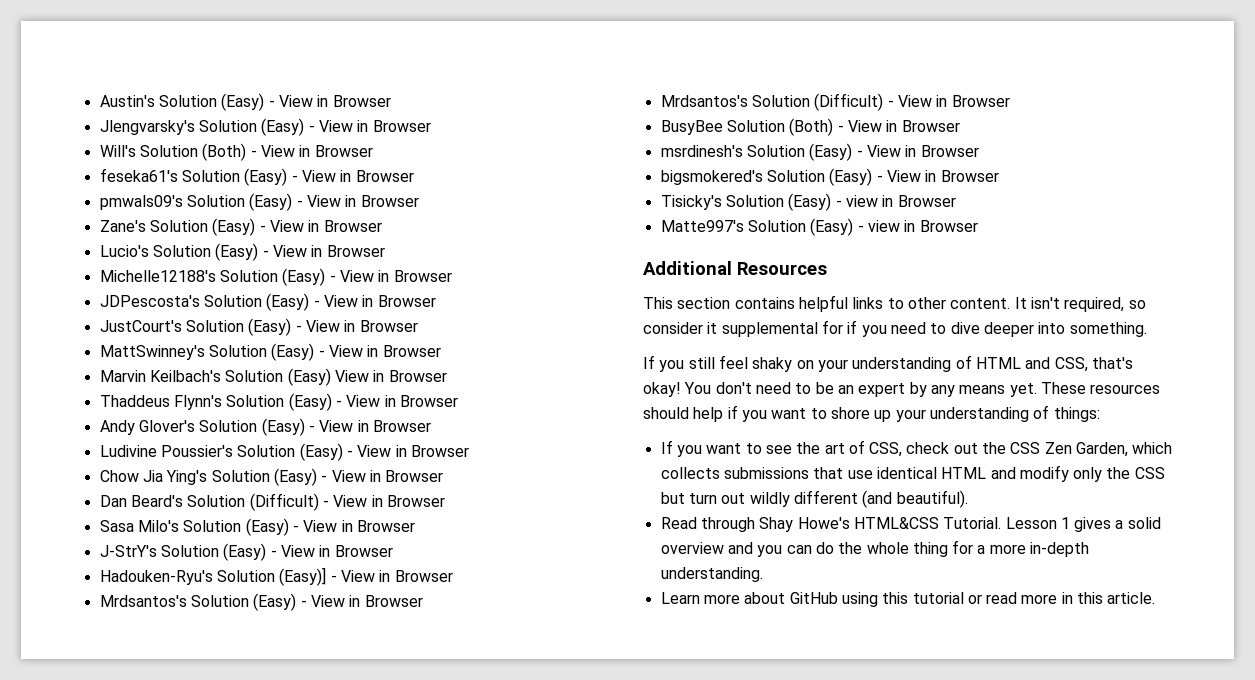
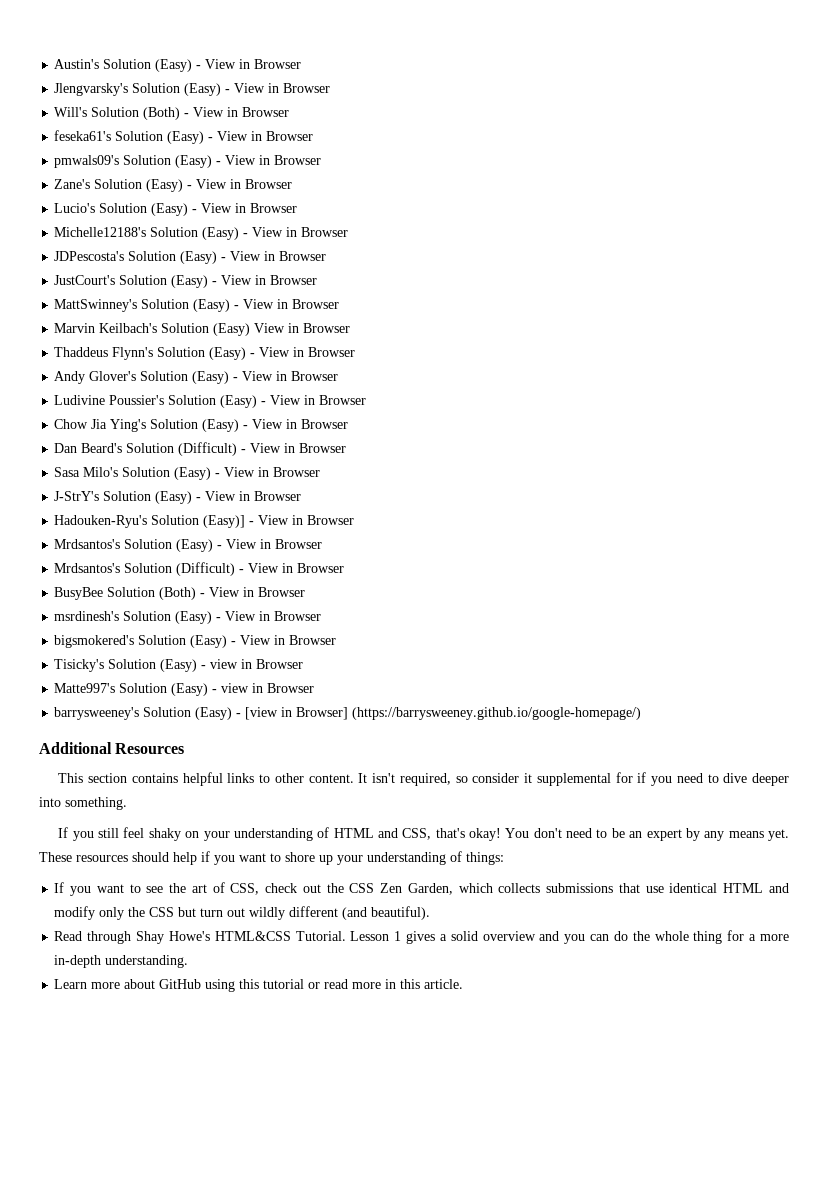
+ barrysweeney's Solution (Easy) - [view in Browser] (https://barrysweeney.github.io/google-homepage/)

